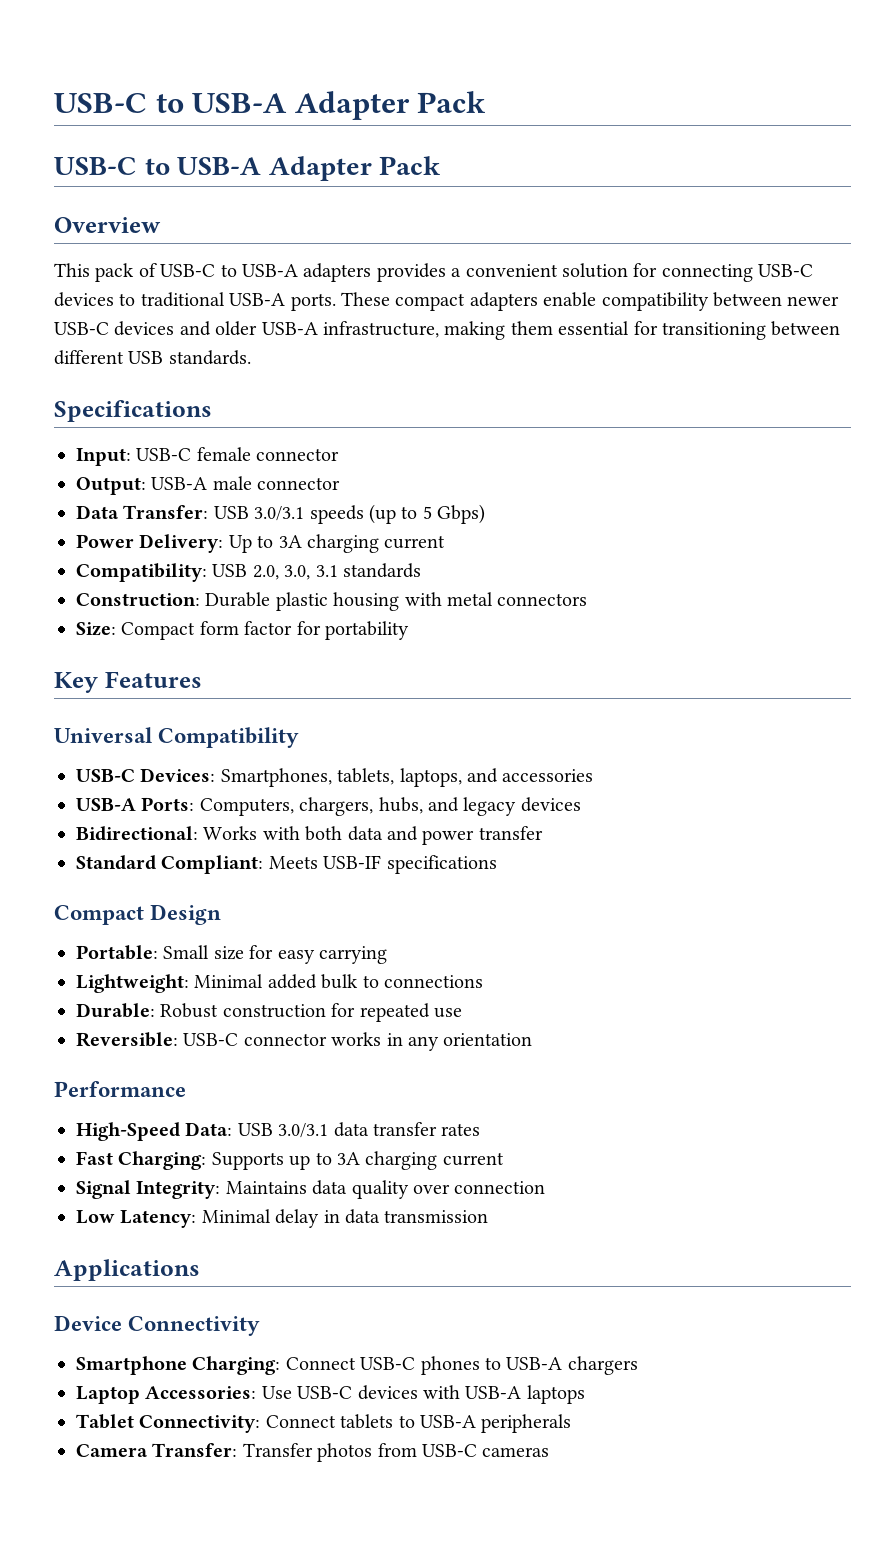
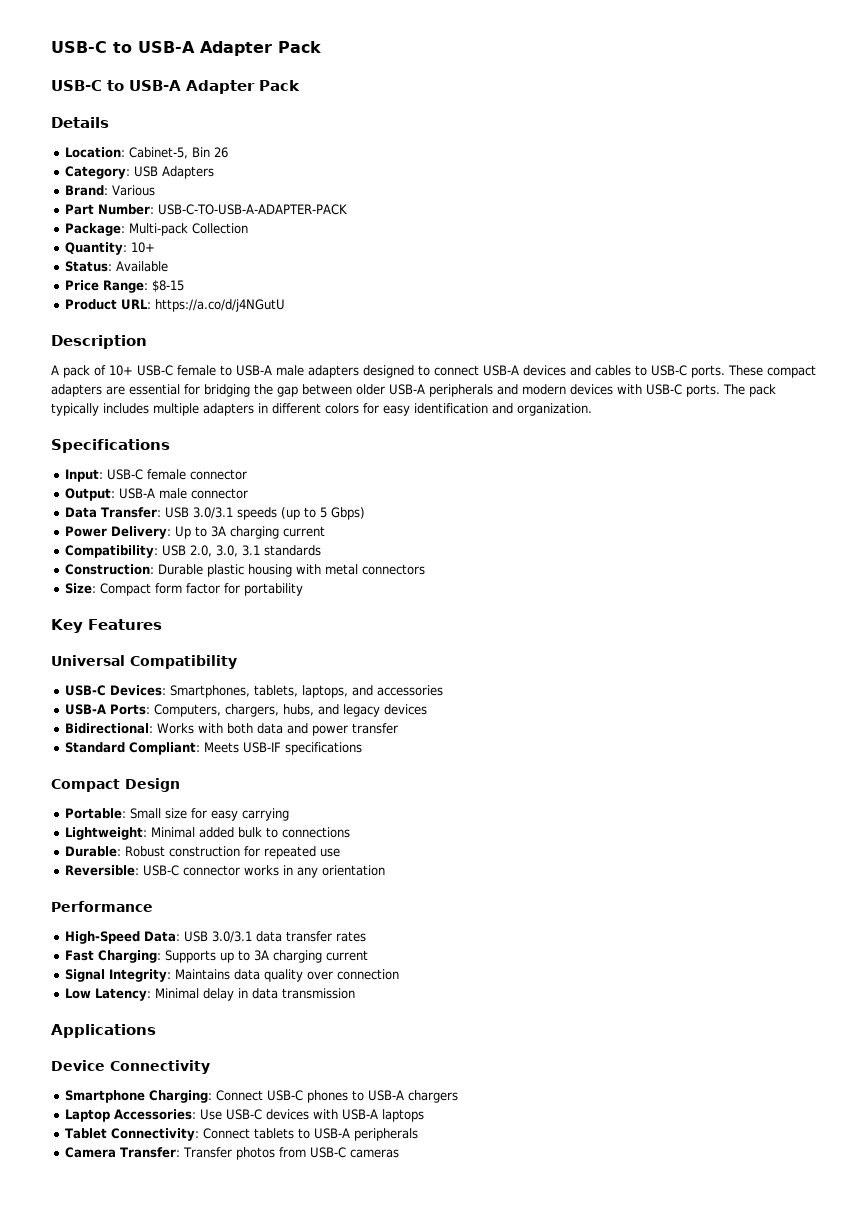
- Overview
- This pack of USB-C to USB-A adapters provides a convenient solution for connecting USB-C devices to traditional USB-A ports. These compact adapters enable compatibility between newer USB-C devices and older USB-A infrastructure, making them essential for transitioning between different USB standards.
+ Details
+ Location: Cabinet-5, Bin 26
+ Category: USB Adapters
+ Brand: Various
+ Part Number: USB-C-TO-USB-A-ADAPTER-PACK
+ Package: Multi-pack Collection
+ Quantity: 10+
+ Status: Available
+ Price Range: $8-15
+ Product URL: https://a.co/d/j4NGutU
+ Description
+ A pack of 10+ USB-C female to USB-A male adapters designed to connect USB-A devices and cables to USB-C ports. These compact adapters are essential for bridging the gap between older USB-A peripherals and modern devices with USB-C ports. The pack typically includes multiple adapters in different colors for easy identification and organization.

